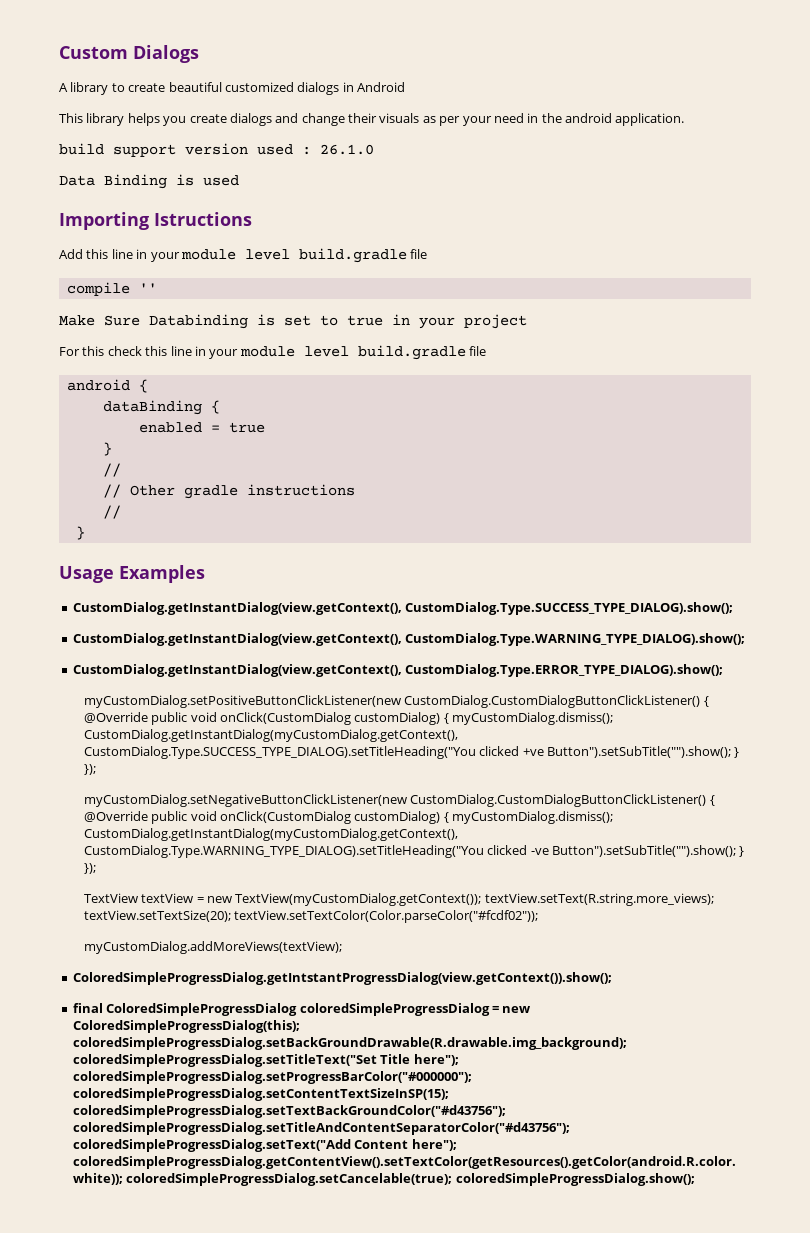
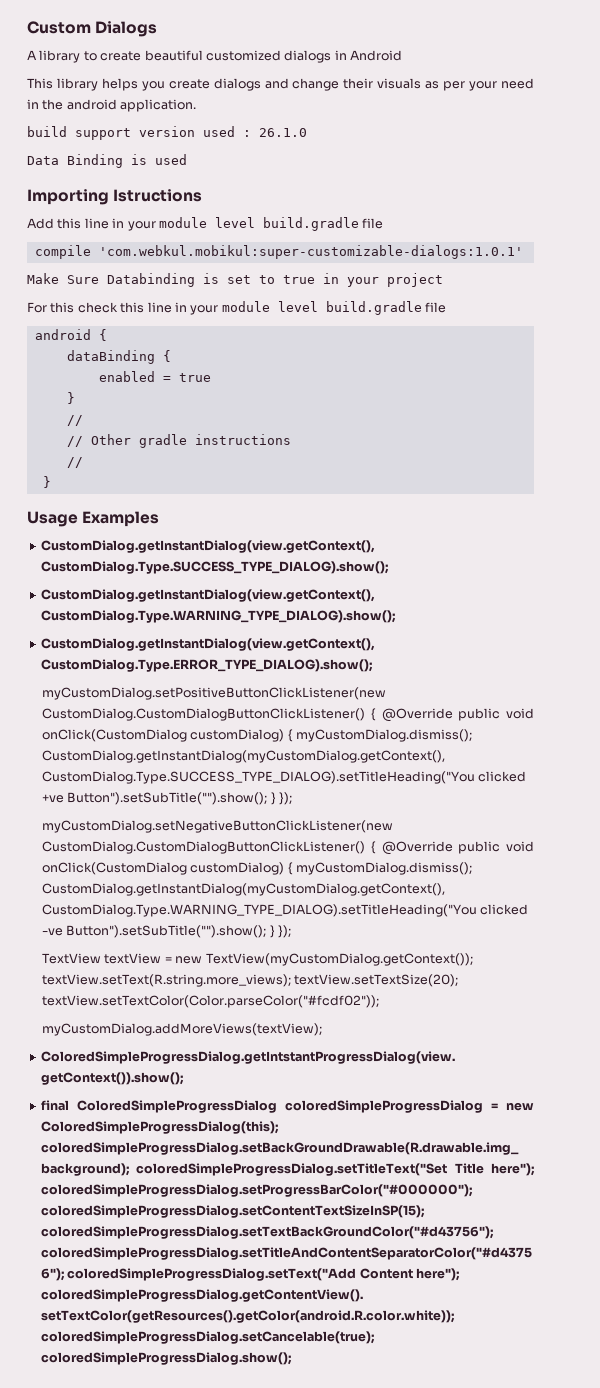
- compile ''
+ compile 'com.webkul.mobikul:super-customizable-dialogs:1.0.1'

